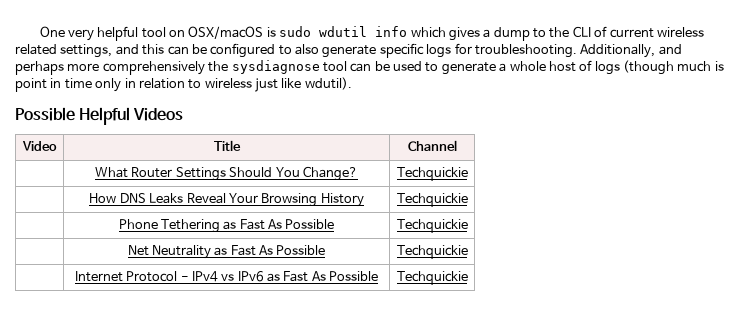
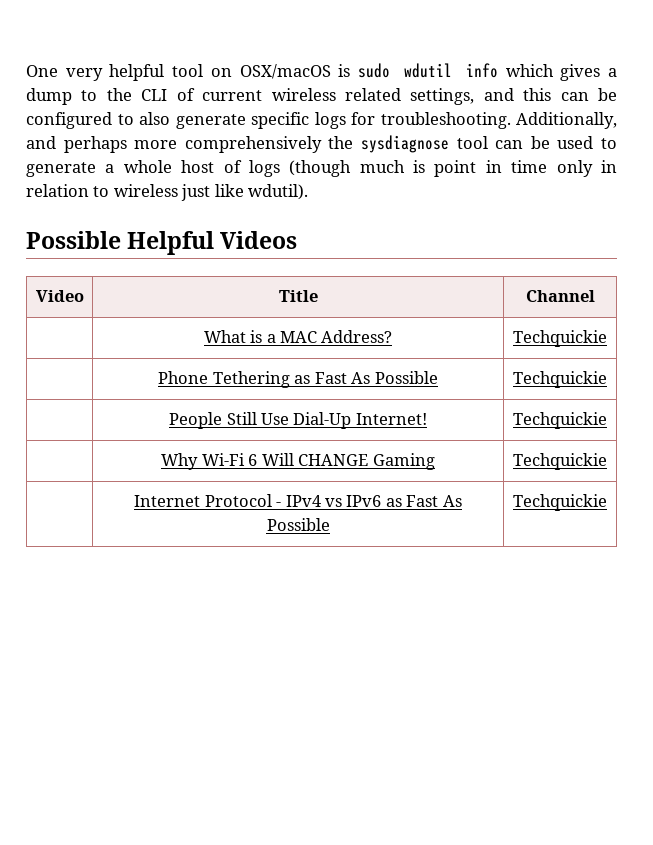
- | What Router Settings Should You Change? | Techquickie
- | How DNS Leaks Reveal Your Browsing History | Techquickie
+ | What is a MAC Address? | Techquickie
- | Net Neutrality as Fast As Possible | Techquickie
+ | People Still Use Dial-Up Internet! | Techquickie
+ | Why Wi-Fi 6 Will CHANGE Gaming | Techquickie

